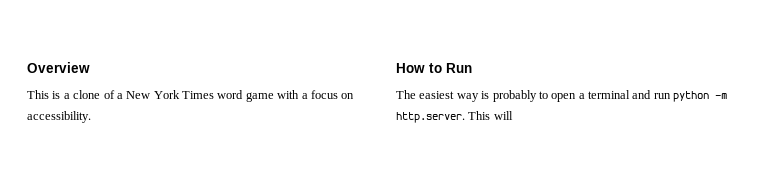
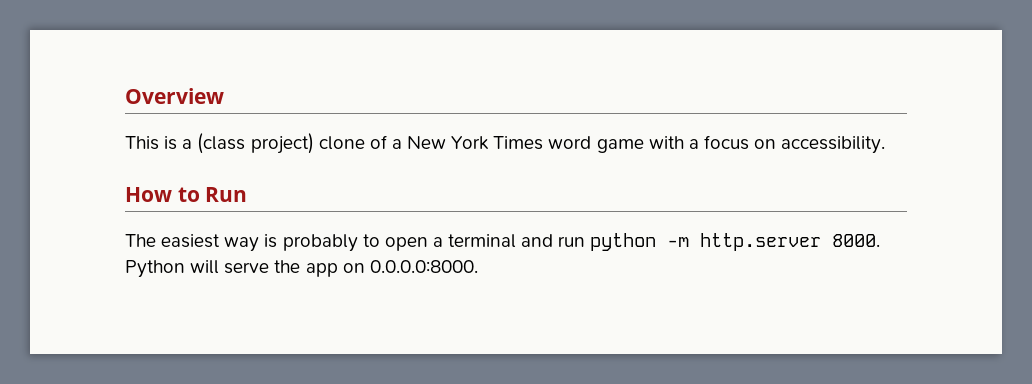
- This is a clone of a New York Times word game with a focus on accessibility.
+ This is a (class project) clone of a New York Times word game with a focus on accessibility.
- The easiest way is probably to open a terminal and run python -m http.server. This will
+ The easiest way is probably to open a terminal and run python -m http.server 8000. Python will serve the app on 0.0.0.0:8000.

